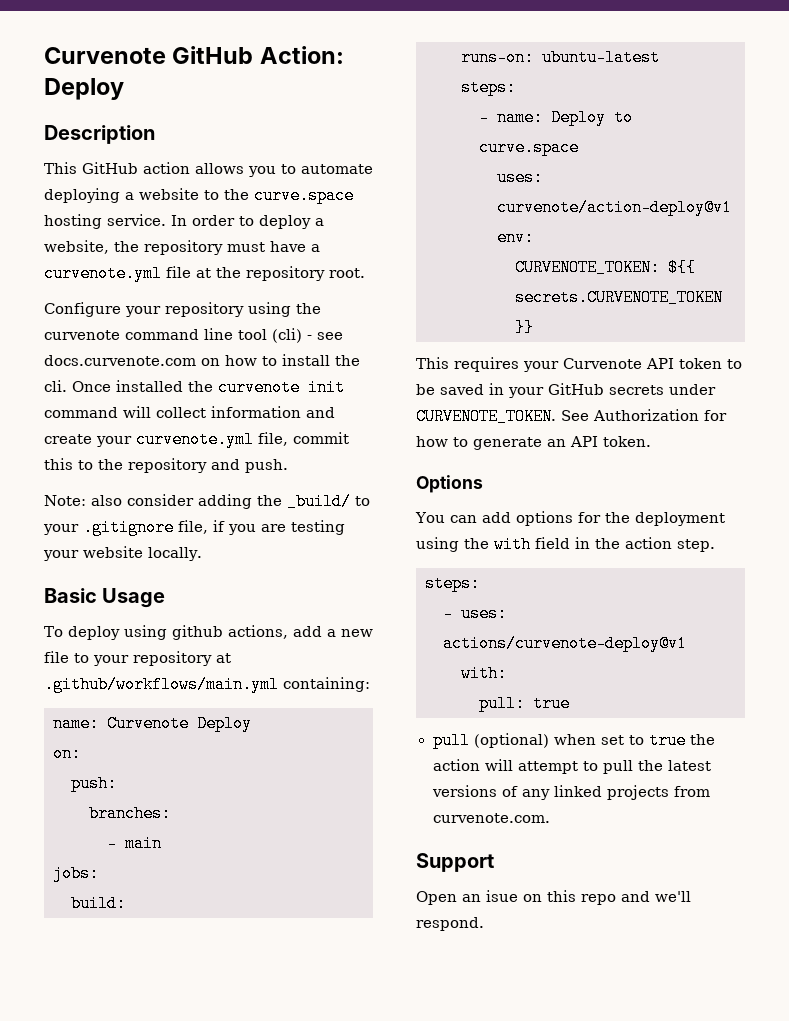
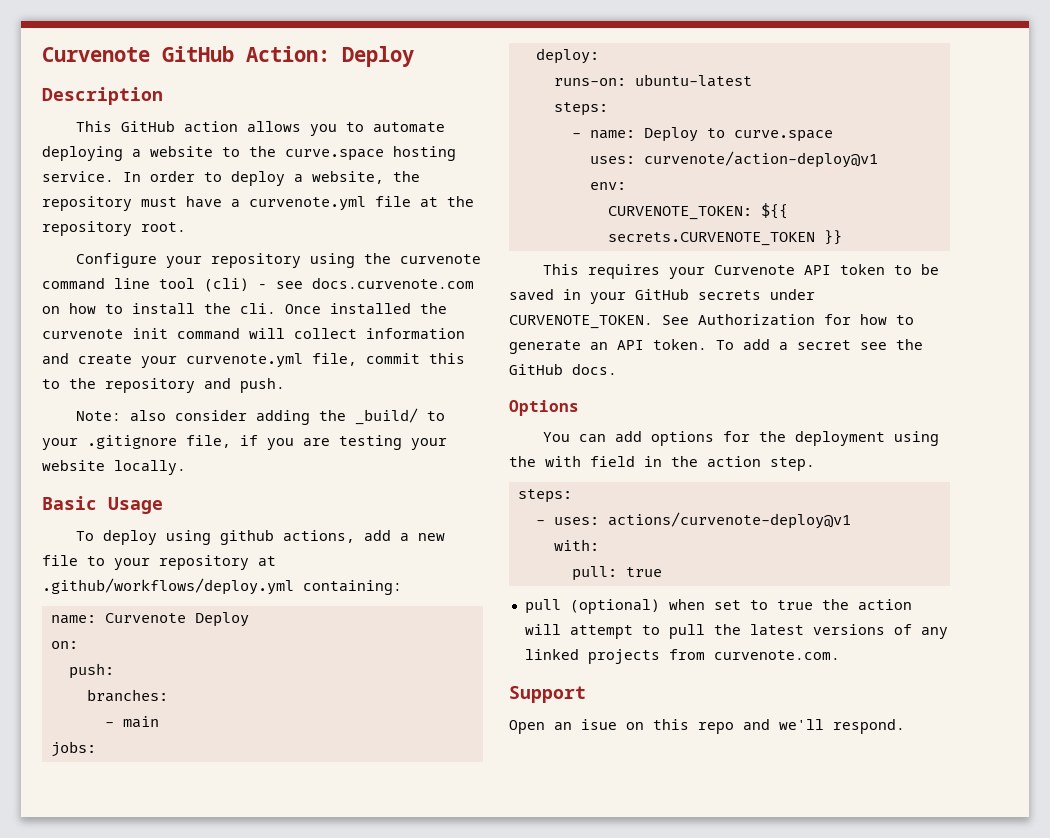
- To deploy using github actions, add a new file to your repository at .github/workflows/main.yml containing:
+ To deploy using github actions, add a new file to your repository at .github/workflows/deploy.yml containing:
- build:
+ deploy:
+ To add a secret see the GitHub docs.

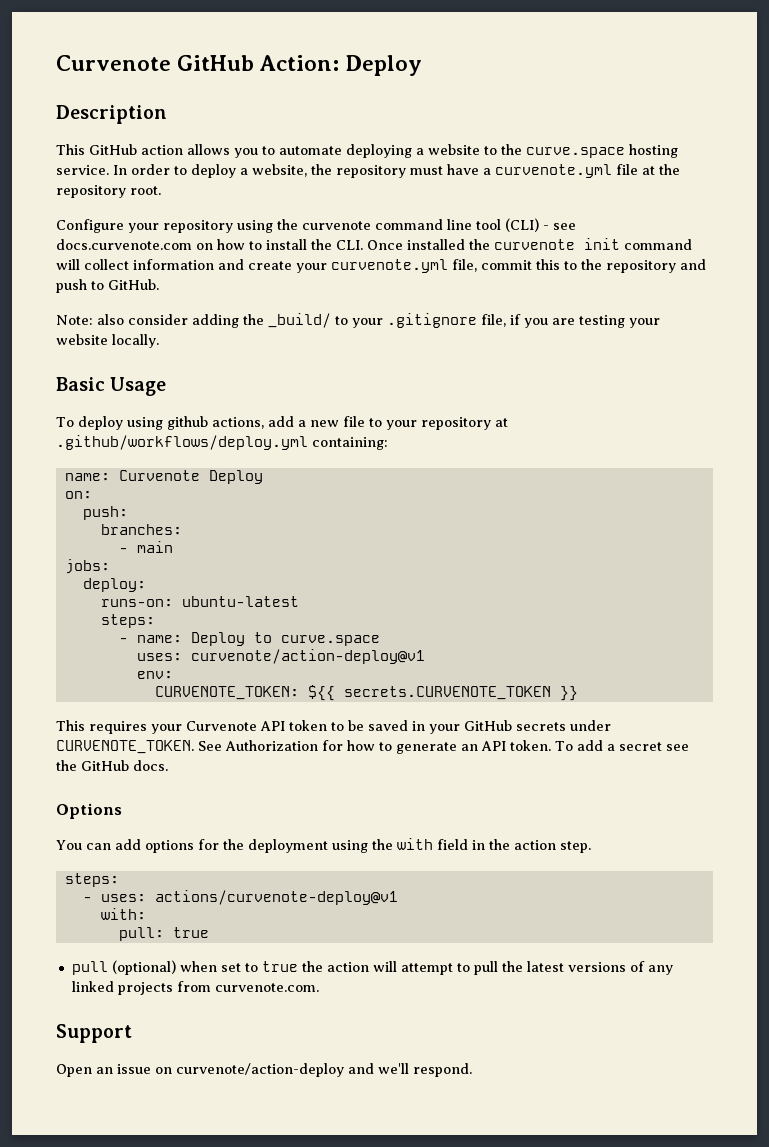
- Configure your repository using the curvenote command line tool (cli) - see docs.curvenote.com on how to install the cli. Once installed the curvenote init command will collect information and create your curvenote.yml file, commit this to the repository and push.
+ Configure your repository using the curvenote command line tool (CLI) - see docs.curvenote.com on how to install the CLI. Once installed the curvenote init command will collect information and create your curvenote.yml file, commit this to the repository and push to GitHub.
- Open an isue on this repo and we'll respond.
+ Open an issue on curvenote/action-deploy and we'll respond.

